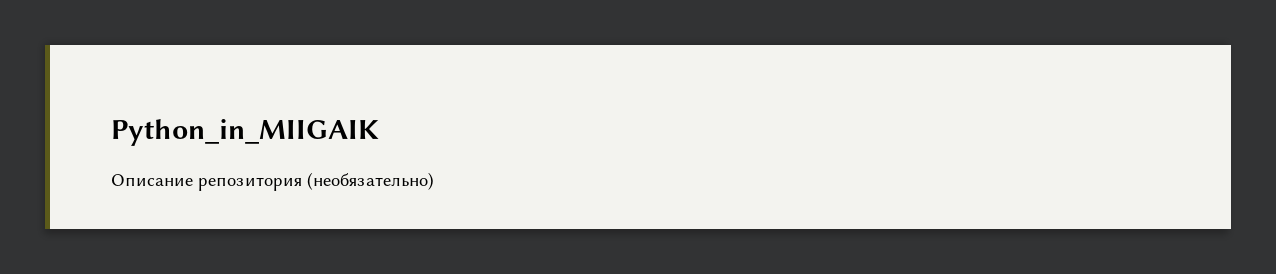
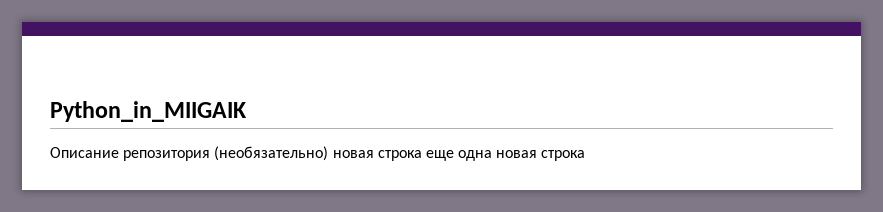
- Описание репозитория (необязательно)
+ Описание репозитория (необязательно) новая строка еще одна новая строка

